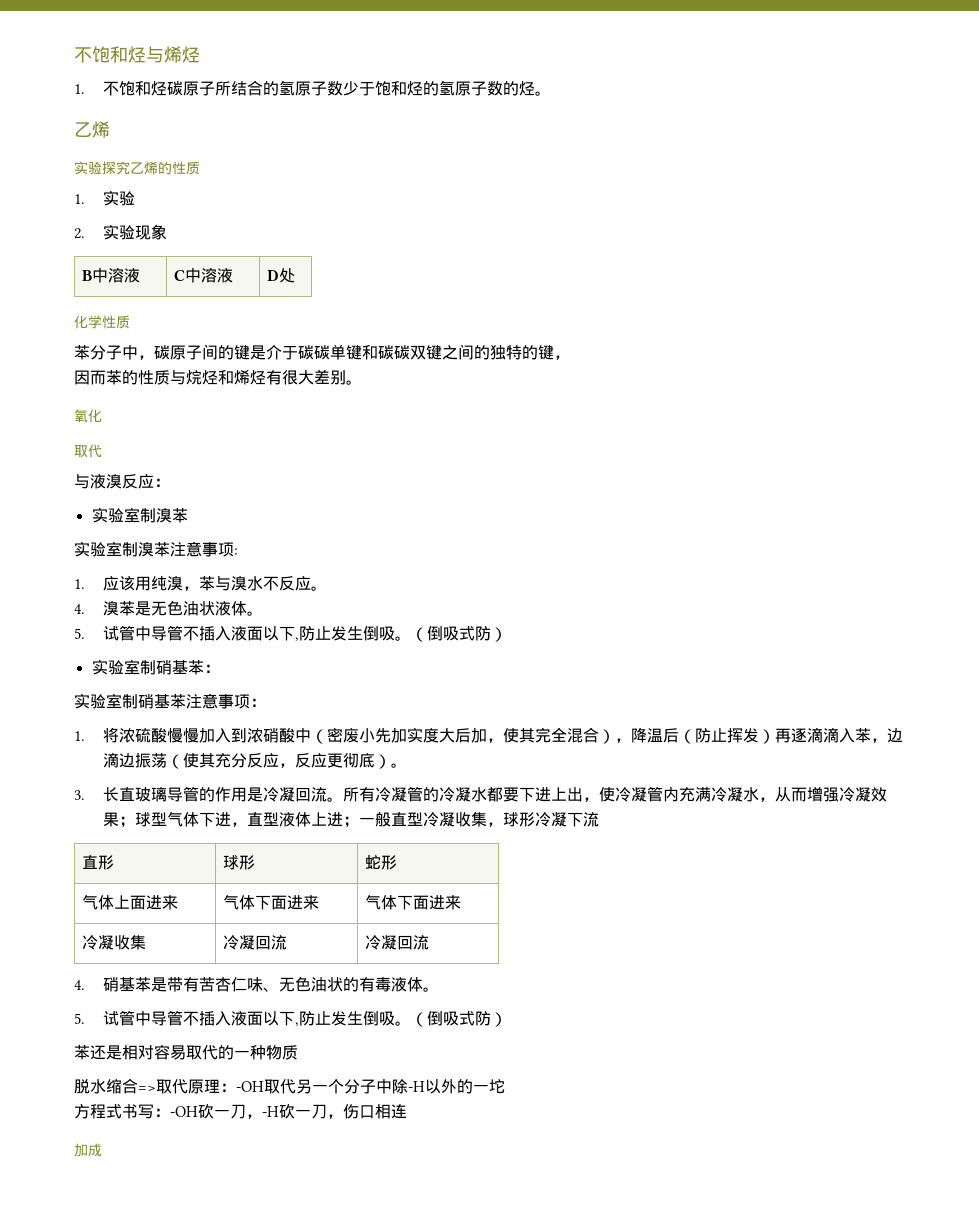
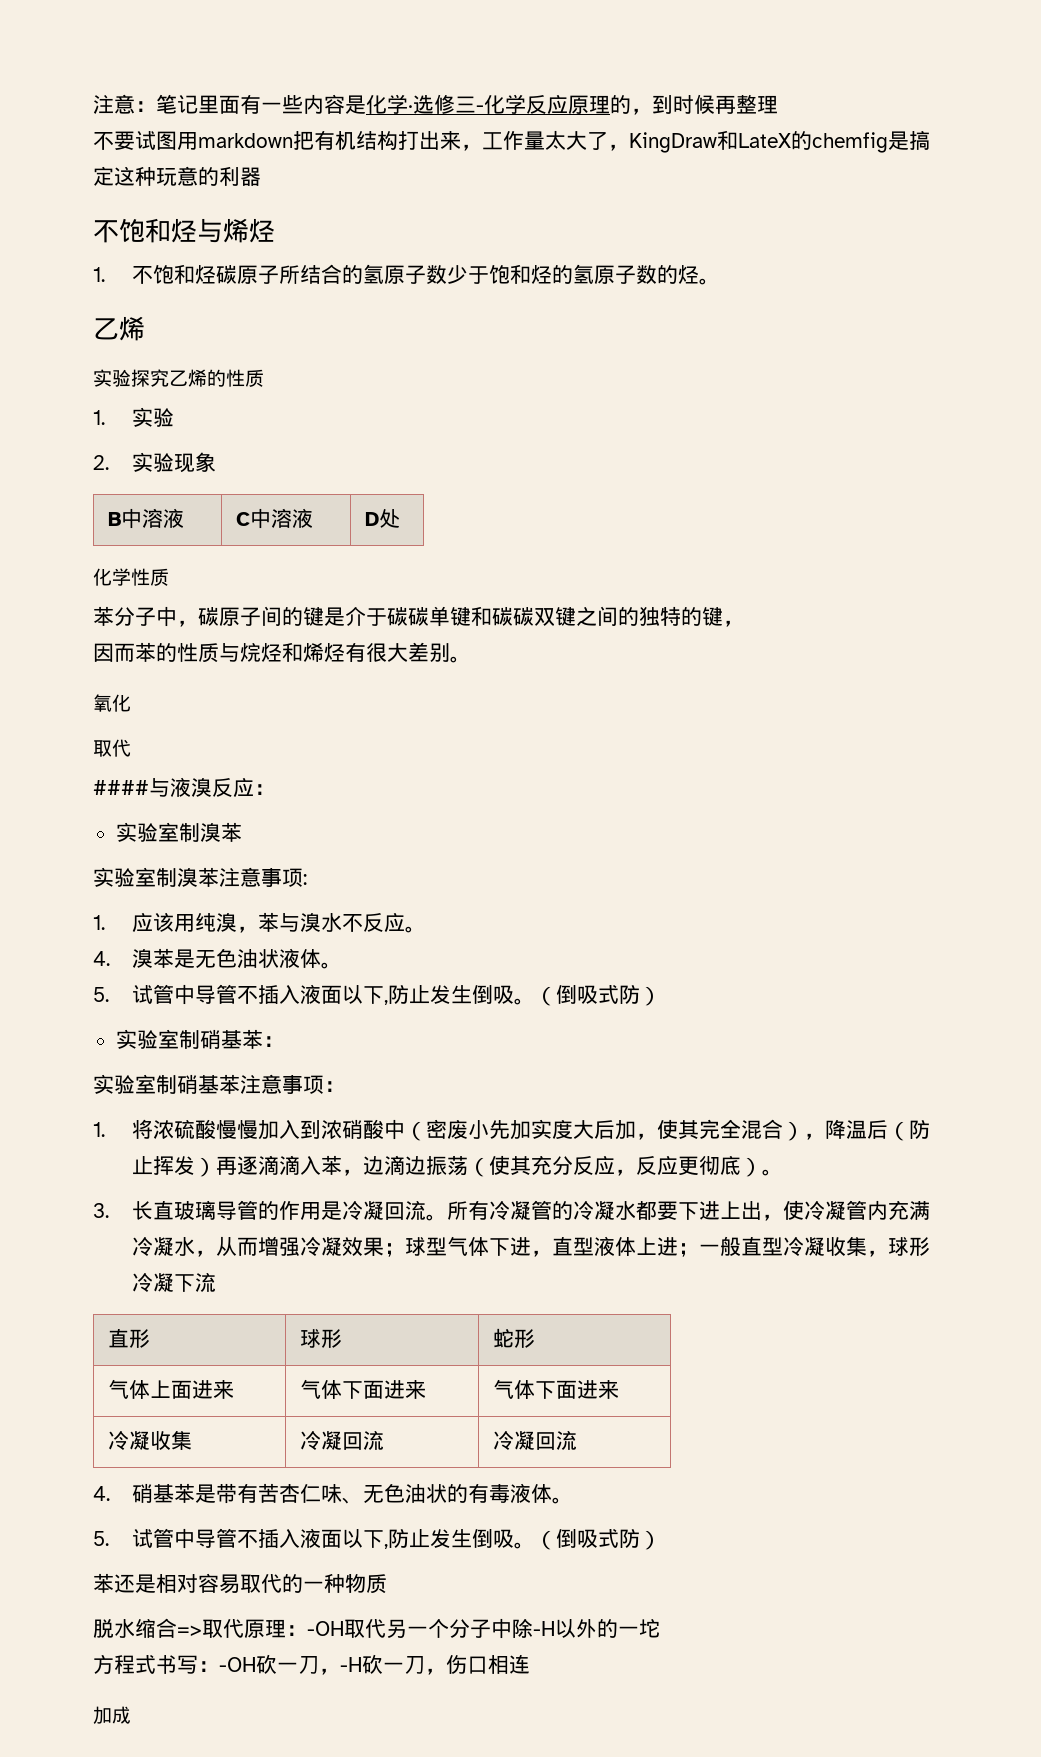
+ 注意：笔记里面有一些内容是化学·选修三-化学反应原理的，到时候再整理
+ 不要试图用markdown把有机结构打出来，工作量太大了，KingDraw和LateX的chemfig是搞定这种玩意的利器
- 与液溴反应：
+ ####与液溴反应：

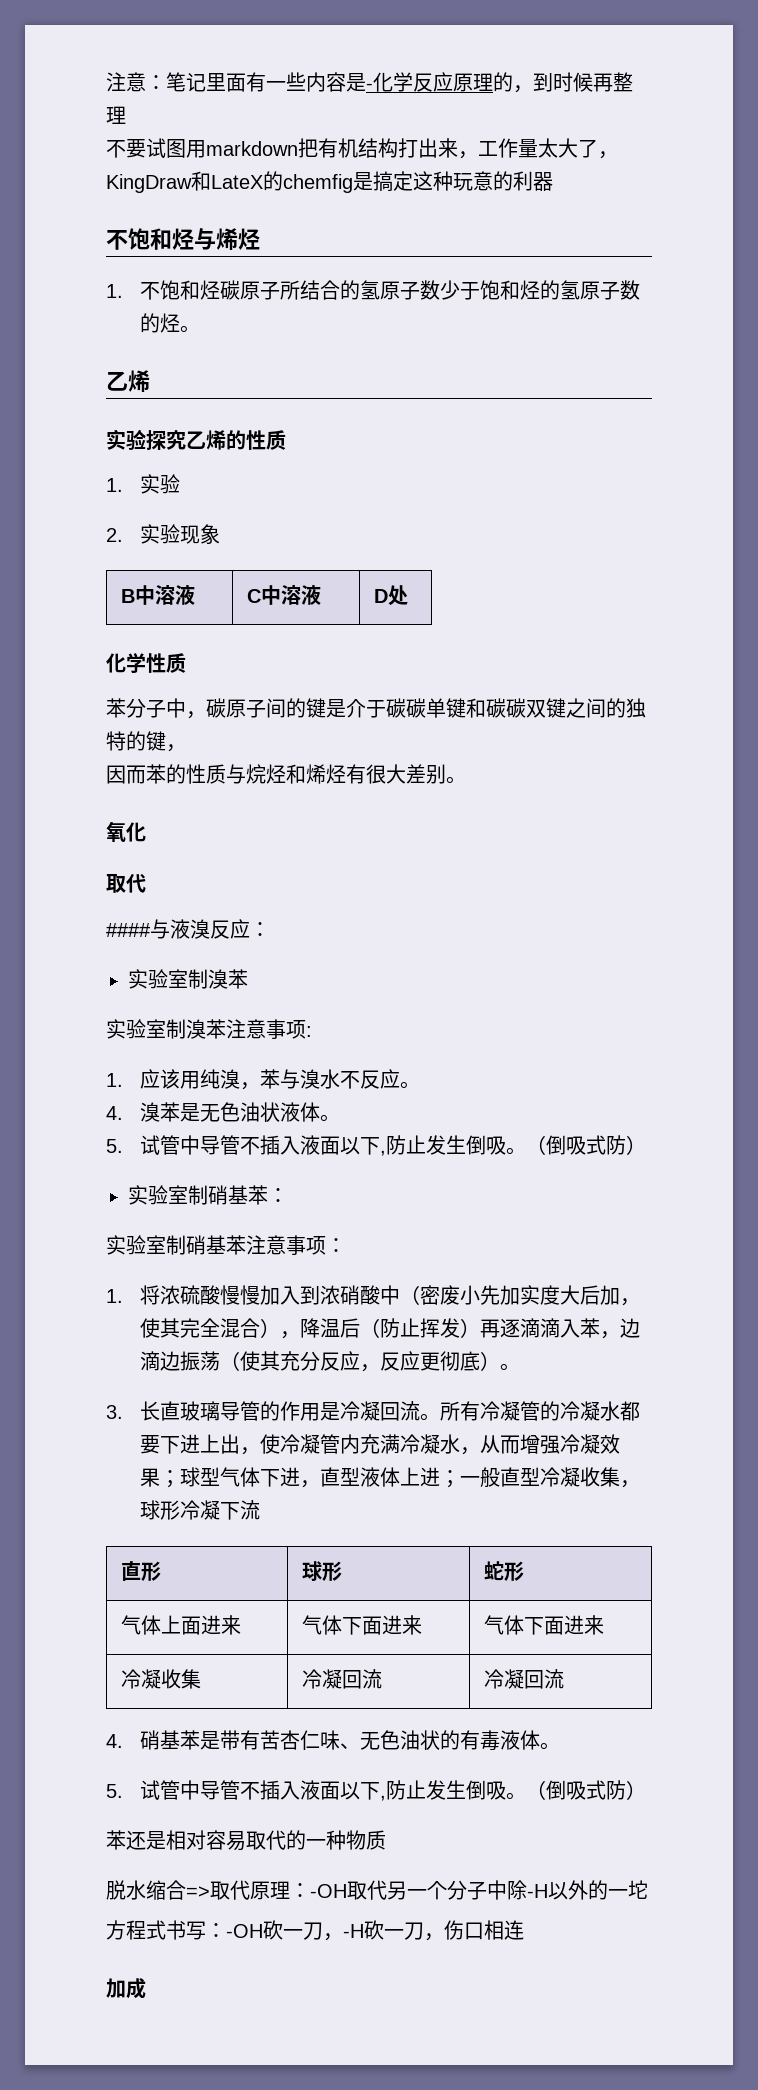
- 注意：笔记里面有一些内容是化学·选修三-化学反应原理的，到时候再整理
+ 注意：笔记里面有一些内容是-化学反应原理的，到时候再整理

